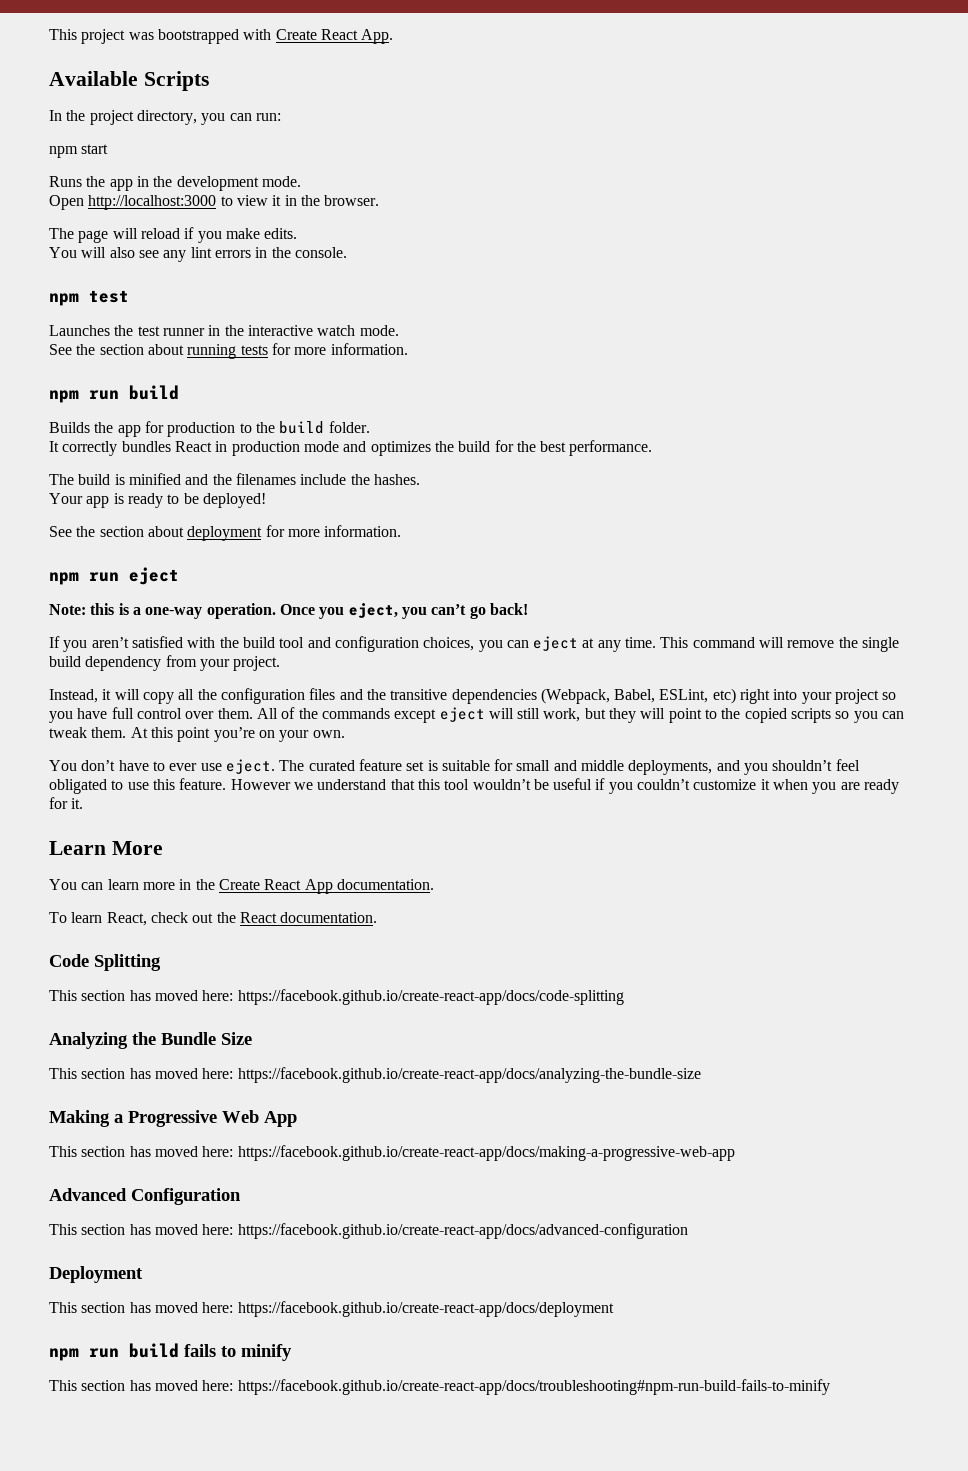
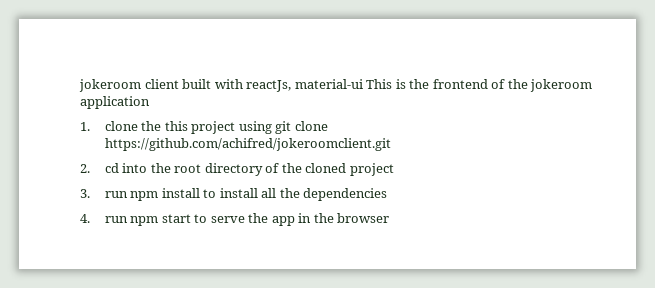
- This project was bootstrapped with Create React App.
- Available Scripts
- In the project directory, you can run:
- npm start
- Runs the app in the development mode.
- Open http://localhost:3000 to view it in the browser.
- The page will reload if you make edits.
- You will also see any lint errors in the console.
- npm test
- Launches the test runner in the interactive watch mode.
- See the section about running tests for more information.
- npm run build
- Builds the app for production to the build folder.
- It correctly bundles React in production mode and optimizes the build for the best performance.
- The build is minified and the filenames include the hashes.
- Your app is ready to be deployed!
- See the section about deployment for more information.
- npm run eject
- Note: this is a one-way operation. Once you eject, you can’t go back!
- If you aren’t satisfied with the build tool and configuration choices, you can eject at any time. This command will remove the single build dependency from your project.
- Instead, it will copy all the configuration files and the transitive dependencies (Webpack, Babel, ESLint, etc) right into your project so you have full control over them. All of the commands except eject will still work, but they will point to the copied scripts so you can tweak them. At this point you’re on your own.
- You don’t have to ever use eject. The curated feature set is suitable for small and middle deployments, and you shouldn’t feel obligated to use this feature. However we understand that this tool wouldn’t be useful if you couldn’t customize it when you are ready for it.
- Learn More
- You can learn more in the Create React App documentation.
- To learn React, check out the React documentation.
- Code Splitting
- This section has moved here: https://facebook.github.io/create-react-app/docs/code-splitting
- Analyzing the Bundle Size
- This section has moved here: https://facebook.github.io/create-react-app/docs/analyzing-the-bundle-size
- Making a Progressive Web App
- This section has moved here: https://facebook.github.io/create-react-app/docs/making-a-progressive-web-app
- Advanced Configuration
- This section has moved here: https://facebook.github.io/create-react-app/docs/advanced-configuration
- Deployment
- This section has moved here: https://facebook.github.io/create-react-app/docs/deployment
- npm run build fails to minify
- This section has moved here: https://facebook.github.io/create-react-app/docs/troubleshooting#npm-run-build-fails-to-minify
+ jokeroom client built with reactJs, material-ui This is the frontend of the jokeroom application
+ 1. clone the this project using git clone https://github.com/achifred/jokeroomclient.git
+ 2. cd into the root directory of the cloned project
+ 3. run npm install to install all the dependencies
+ 4. run npm start to serve the app in the browser

